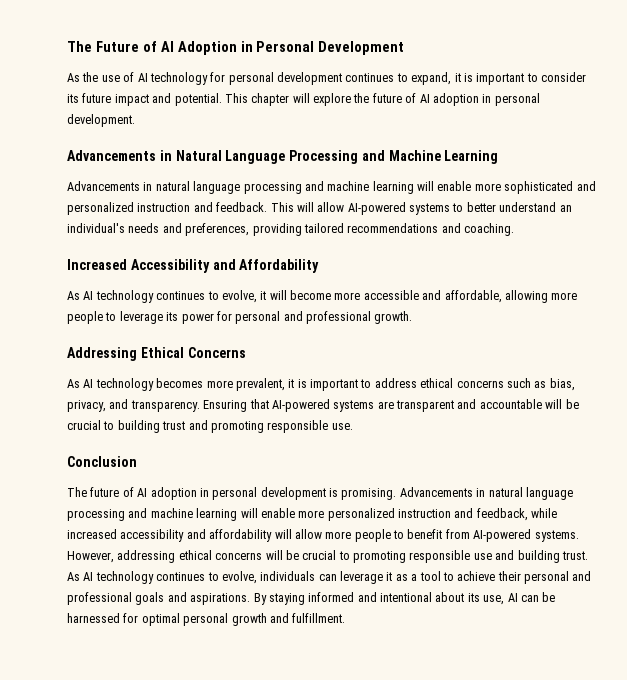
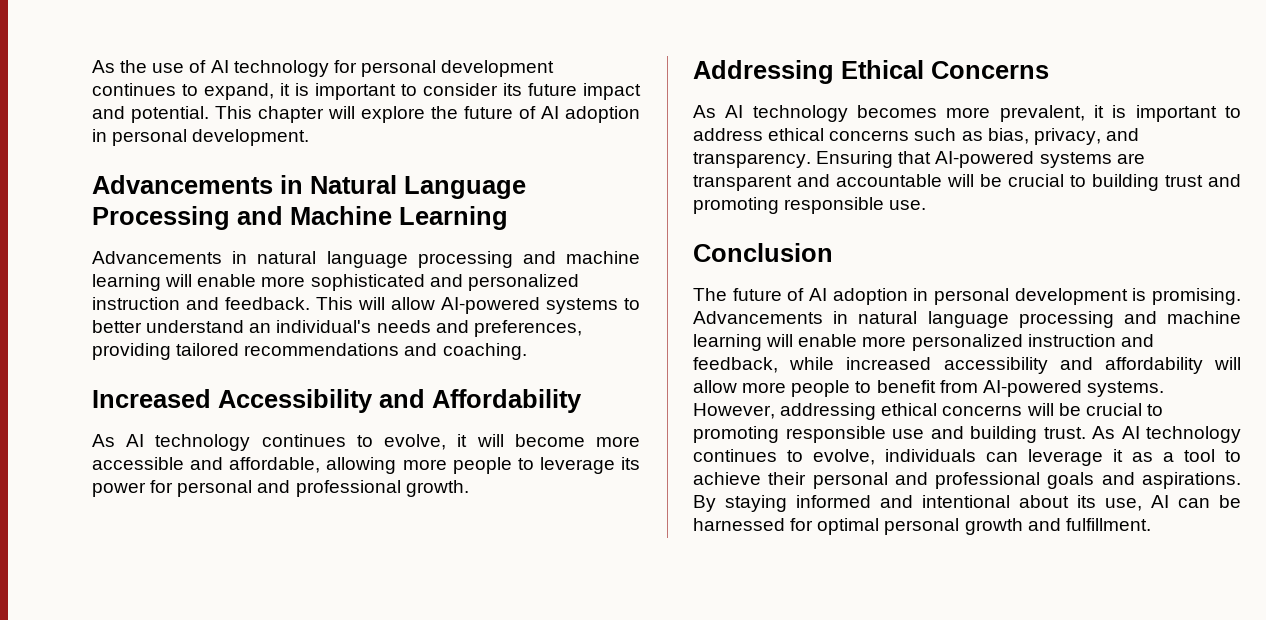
- The Future of AI Adoption in Personal Development

